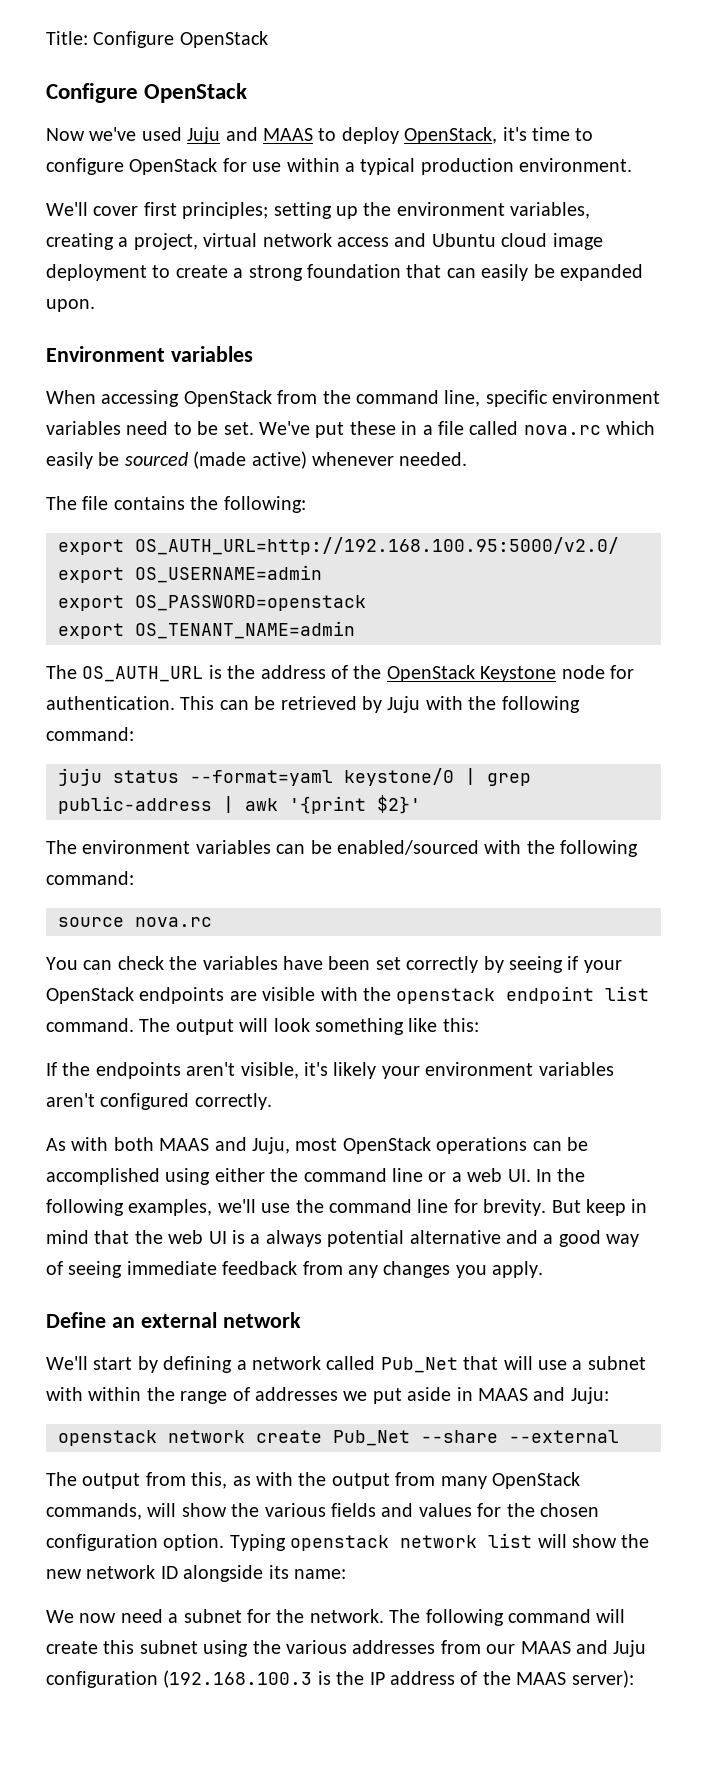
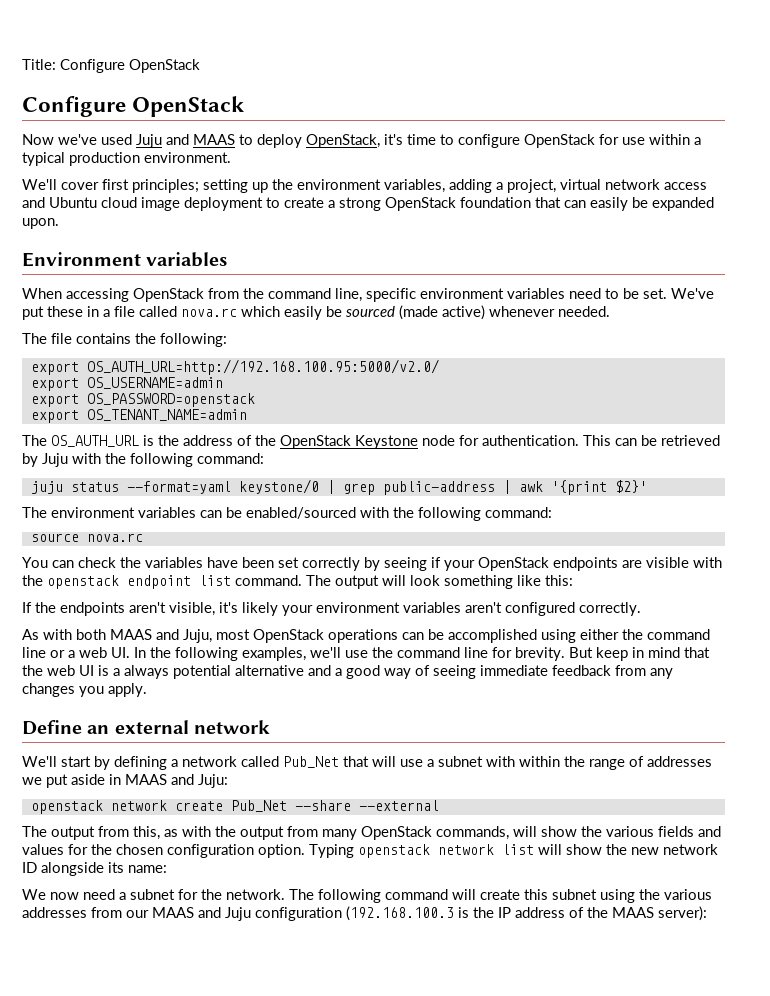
- We'll cover first principles; setting up the environment variables, creating a project, virtual network access and Ubuntu cloud image deployment to create a strong foundation that can easily be expanded upon.
+ We'll cover first principles; setting up the environment variables, adding a project, virtual network access and Ubuntu cloud image deployment to create a strong OpenStack foundation that can easily be expanded upon.

